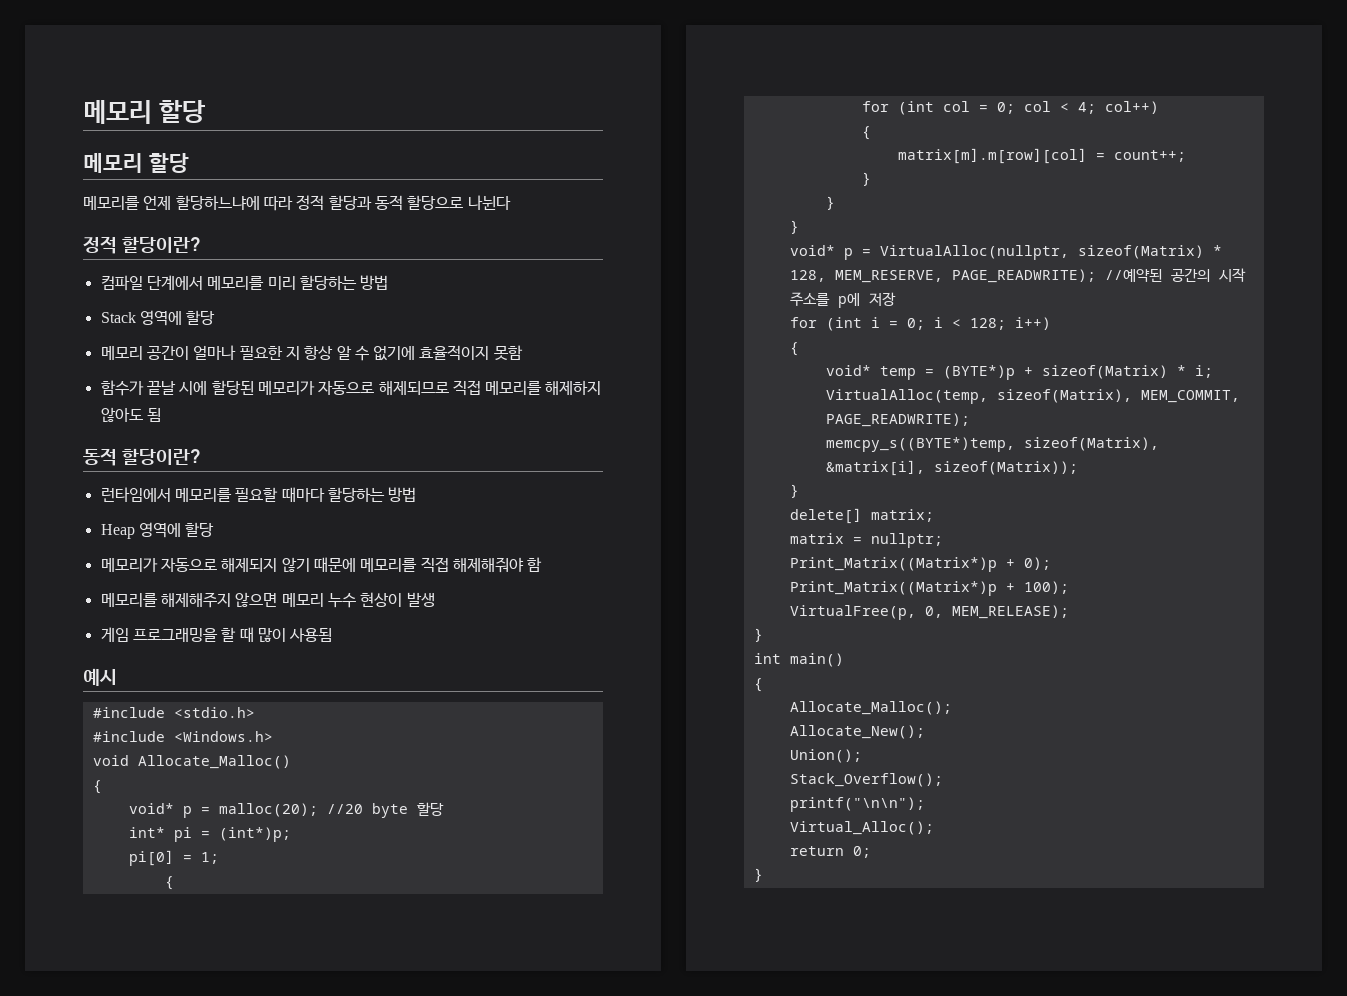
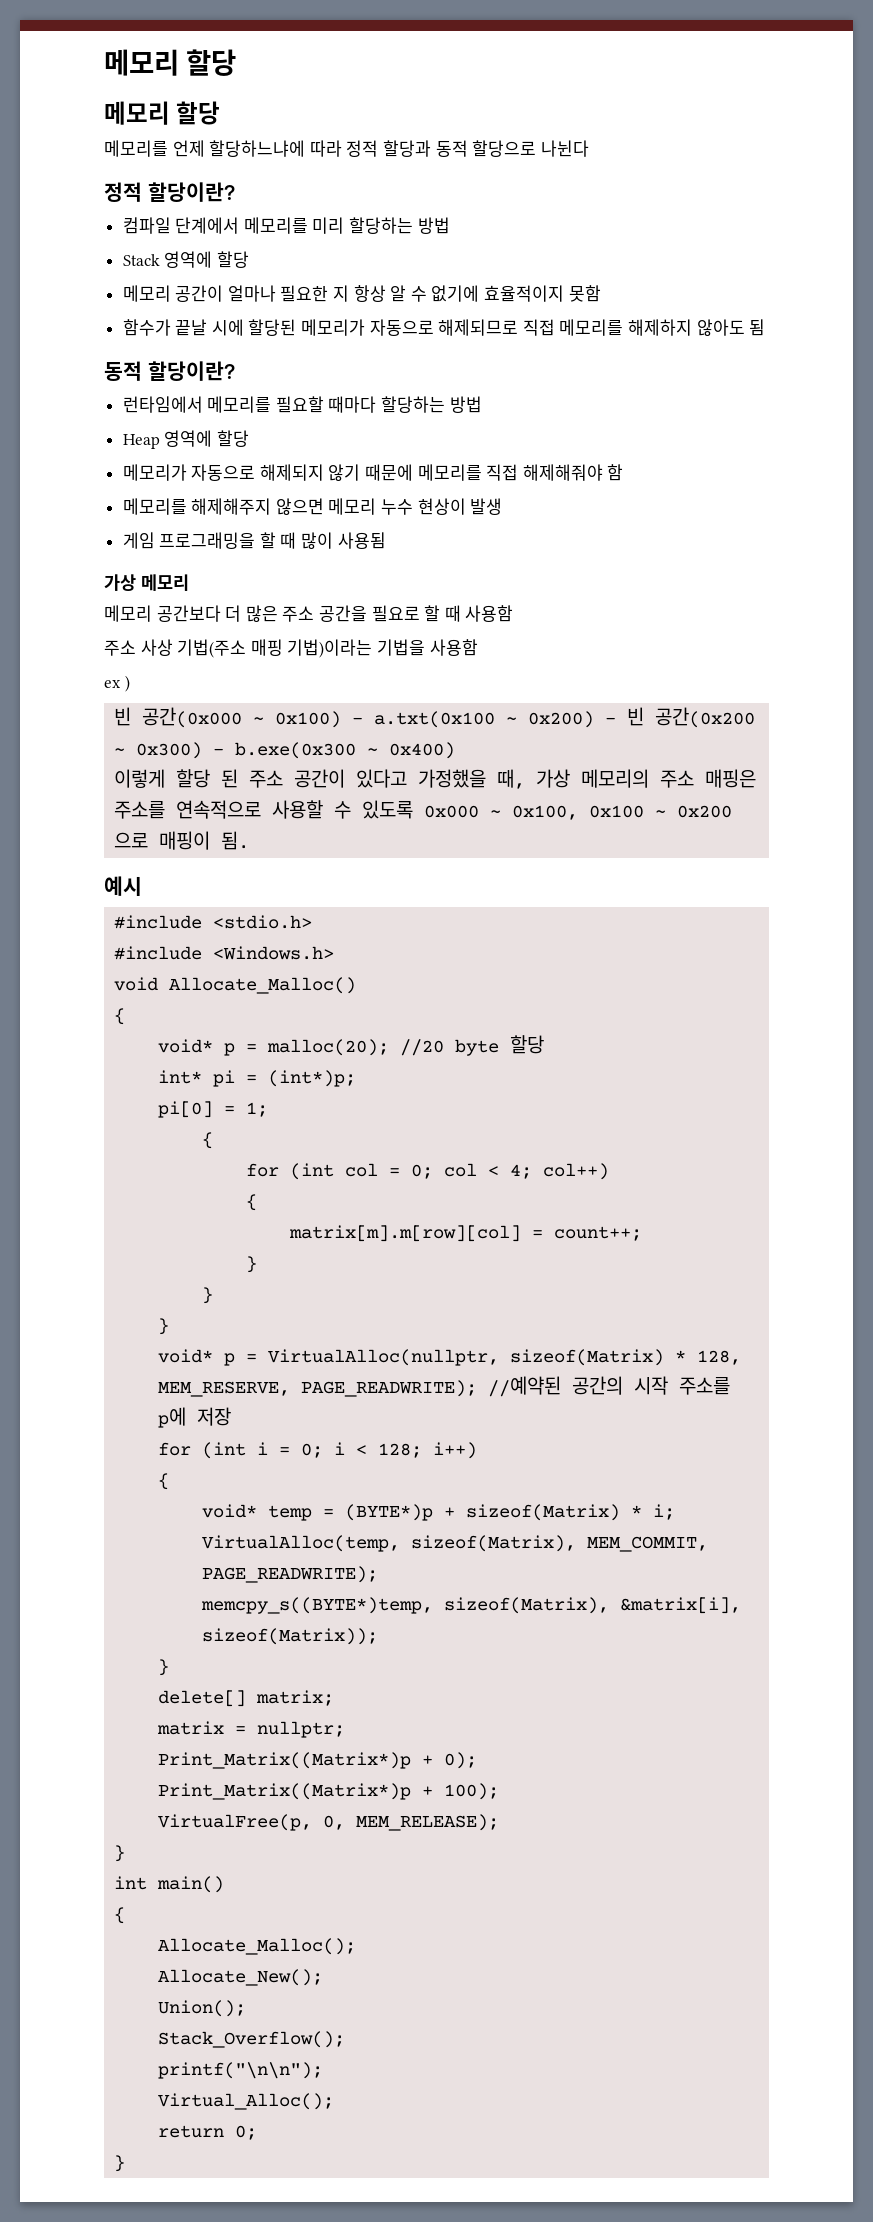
+ 가상 메모리
+ 메모리 공간보다 더 많은 주소 공간을 필요로 할 때 사용함
+ 주소 사상 기법(주소 매핑 기법)이라는 기법을 사용함
+ ex )
+ 빈 공간(0x000 ~ 0x100) - a.txt(0x100 ~ 0x200) - 빈 공간(0x200 ~ 0x300) - b.exe(0x300 ~ 0x400)
+ 이렇게 할당 된 주소 공간이 있다고 가정했을 때, 가상 메모리의 주소 매핑은 주소를 연속적으로 사용할 수 있도록 0x000 ~ 0x100, 0x100 ~ 0x200 으로 매핑이 됨.

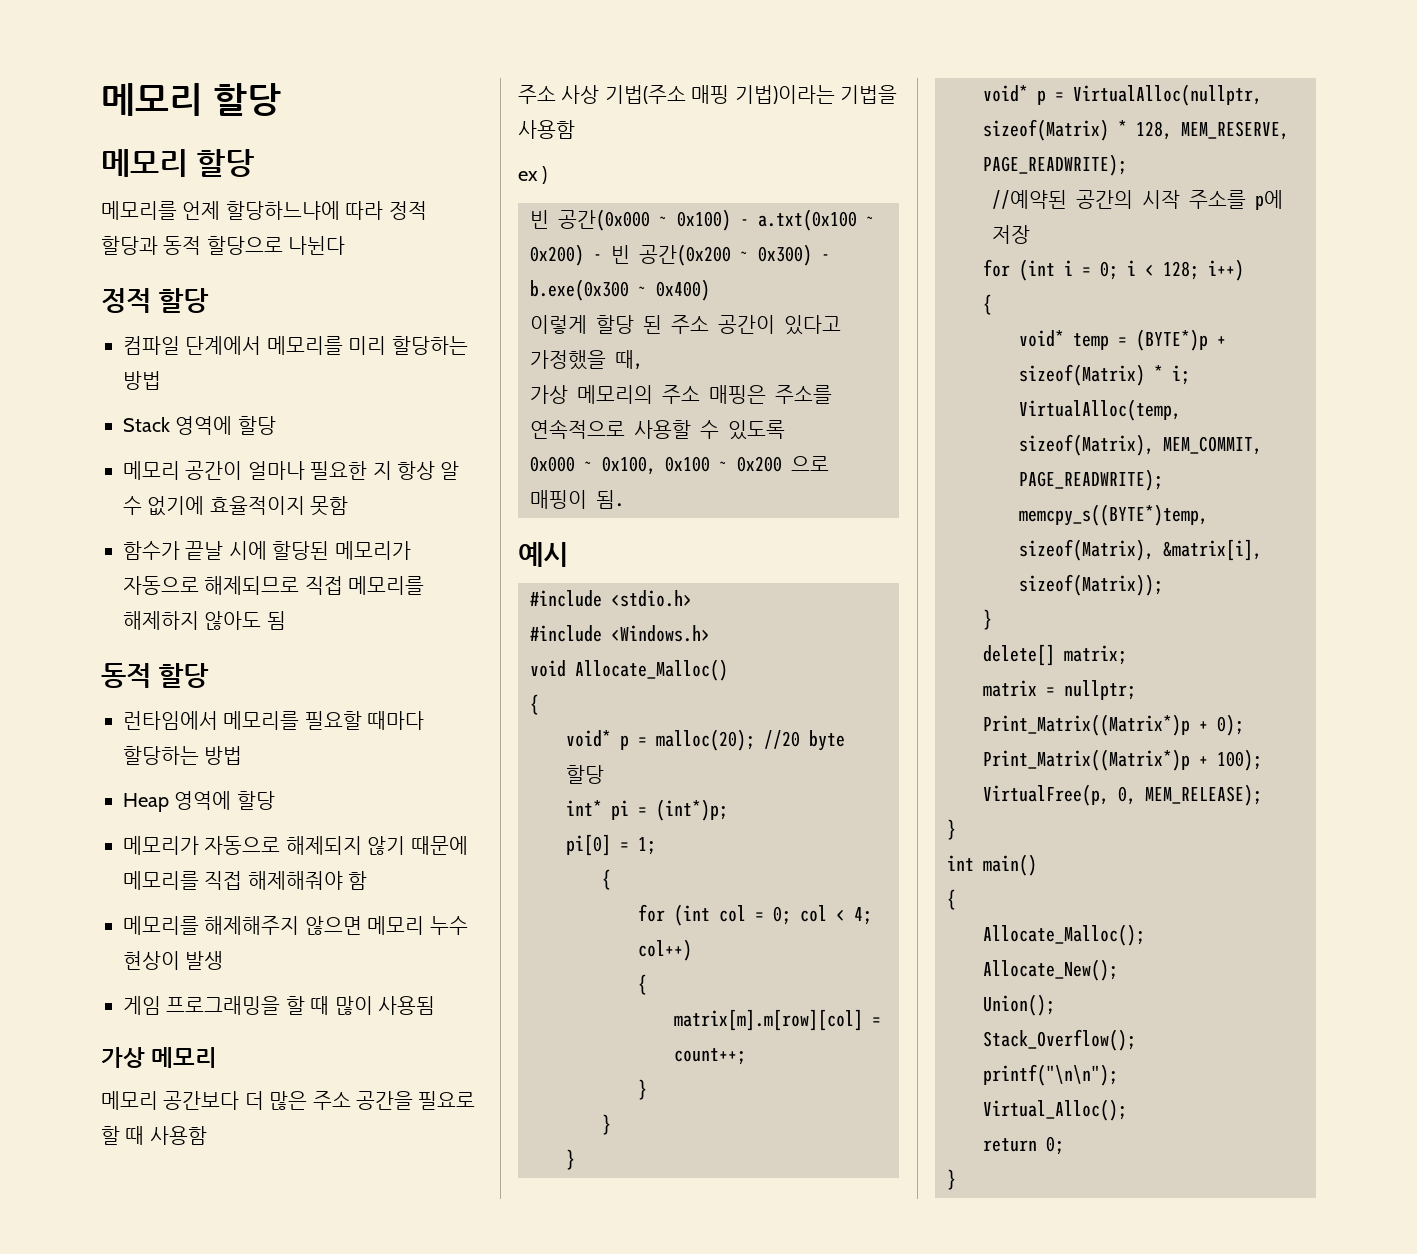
- 정적 할당이란?
+ 정적 할당
- 동적 할당이란?
+ 동적 할당
- 이렇게 할당 된 주소 공간이 있다고 가정했을 때, 가상 메모리의 주소 매핑은 주소를 연속적으로 사용할 수 있도록 0x000 ~ 0x100, 0x100 ~ 0x200 으로 매핑이 됨.
+ 이렇게 할당 된 주소 공간이 있다고 가정했을 때,
+ 가상 메모리의 주소 매핑은 주소를 연속적으로 사용할 수 있도록
+ 0x000 ~ 0x100, 0x100 ~ 0x200 으로 매핑이 됨.
- void* p = VirtualAlloc(nullptr, sizeof(Matrix) * 128, MEM_RESERVE, PAGE_READWRITE); //예약된 공간의 시작 주소를 p에 저장
+ void* p = VirtualAlloc(nullptr, sizeof(Matrix) * 128, MEM_RESERVE, PAGE_READWRITE);
+ //예약된 공간의 시작 주소를 p에 저장

